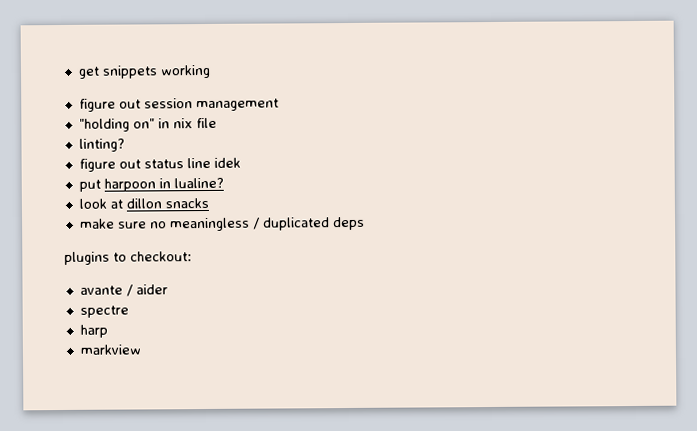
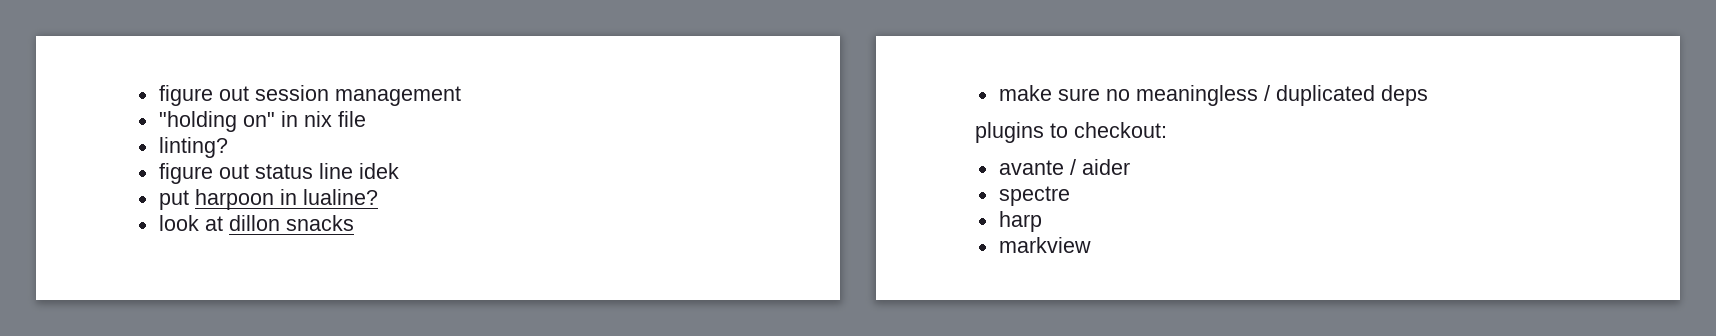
- get snippets working

